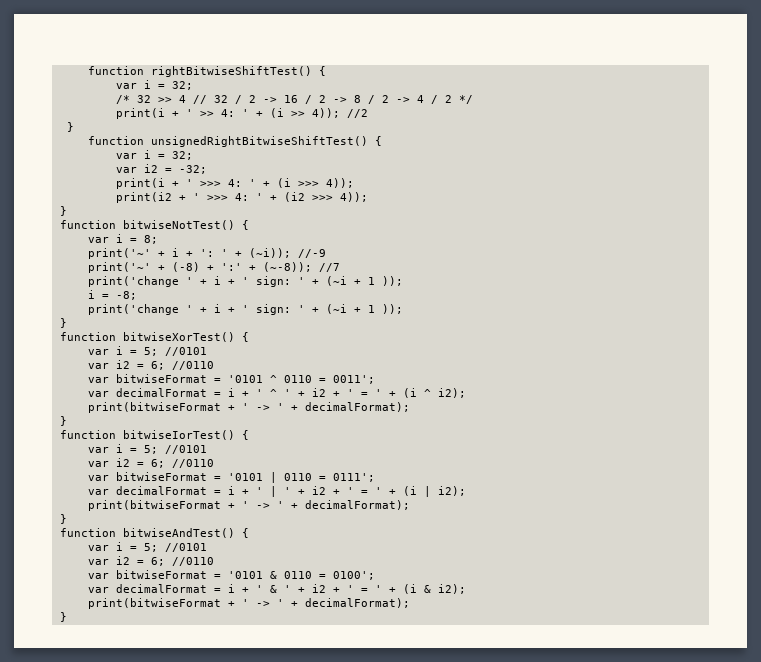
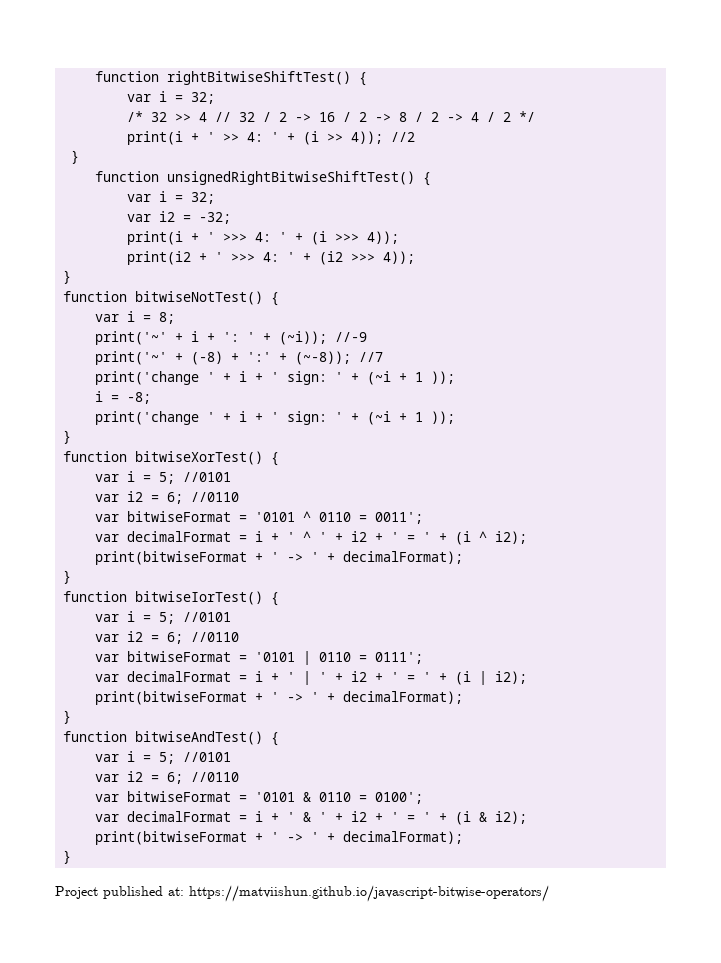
+ Project published at: https://matviishun.github.io/javascript-bitwise-operators/

